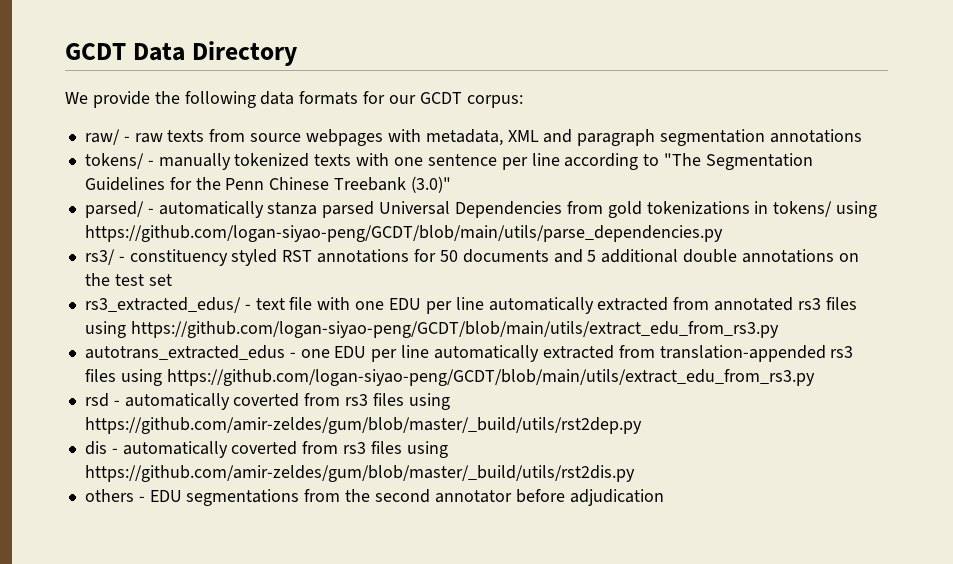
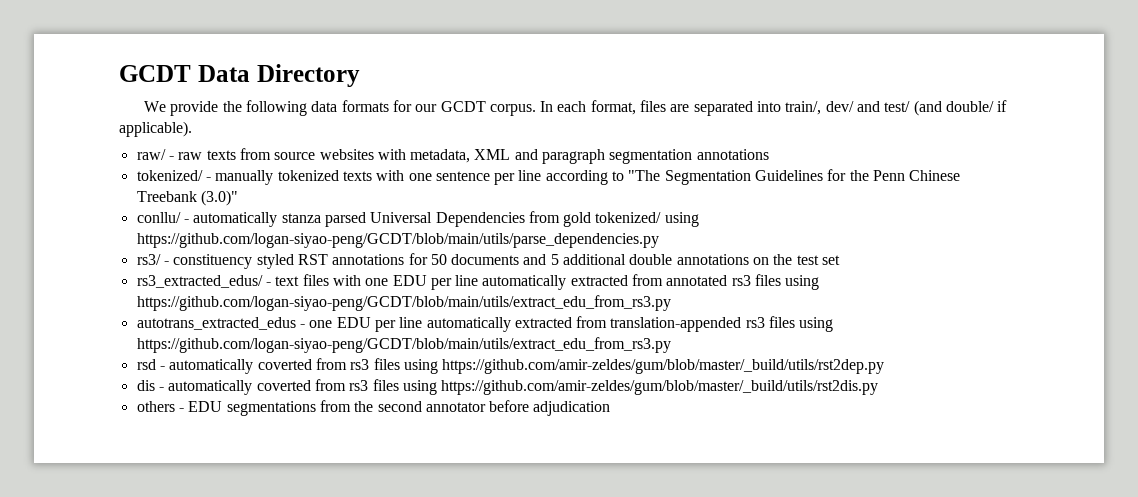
- We provide the following data formats for our GCDT corpus:
+ We provide the following data formats for our GCDT corpus. In each format, files are separated into train/, dev/ and test/ (and double/ if applicable).
- raw/ - raw texts from source webpages with metadata, XML and paragraph segmentation annotations
+ raw/ - raw texts from source websites with metadata, XML and paragraph segmentation annotations
- tokens/ - manually tokenized texts with one sentence per line according to "The Segmentation Guidelines for the Penn Chinese Treebank (3.0)"
+ tokenized/ - manually tokenized texts with one sentence per line according to "The Segmentation Guidelines for the Penn Chinese Treebank (3.0)"
- parsed/ - automatically stanza parsed Universal Dependencies from gold tokenizations in tokens/ using https://github.com/logan-siyao-peng/GCDT/blob/main/utils/parse_dependencies.py
+ conllu/ - automatically stanza parsed Universal Dependencies from gold tokenized/ using https://github.com/logan-siyao-peng/GCDT/blob/main/utils/parse_dependencies.py
- rs3_extracted_edus/ - text file with one EDU per line automatically extracted from annotated rs3 files using https://github.com/logan-siyao-peng/GCDT/blob/main/utils/extract_edu_from_rs3.py
+ rs3_extracted_edus/ - text files with one EDU per line automatically extracted from annotated rs3 files using https://github.com/logan-siyao-peng/GCDT/blob/main/utils/extract_edu_from_rs3.py

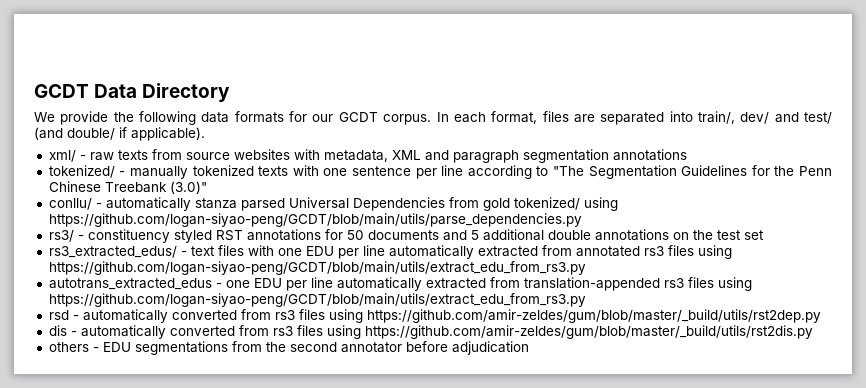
- raw/ - raw texts from source websites with metadata, XML and paragraph segmentation annotations
+ xml/ - raw texts from source websites with metadata, XML and paragraph segmentation annotations
- rsd - automatically coverted from rs3 files using https://github.com/amir-zeldes/gum/blob/master/_build/utils/rst2dep.py
+ rsd - automatically converted from rs3 files using https://github.com/amir-zeldes/gum/blob/master/_build/utils/rst2dep.py
- dis - automatically coverted from rs3 files using https://github.com/amir-zeldes/gum/blob/master/_build/utils/rst2dis.py
+ dis - automatically converted from rs3 files using https://github.com/amir-zeldes/gum/blob/master/_build/utils/rst2dis.py

